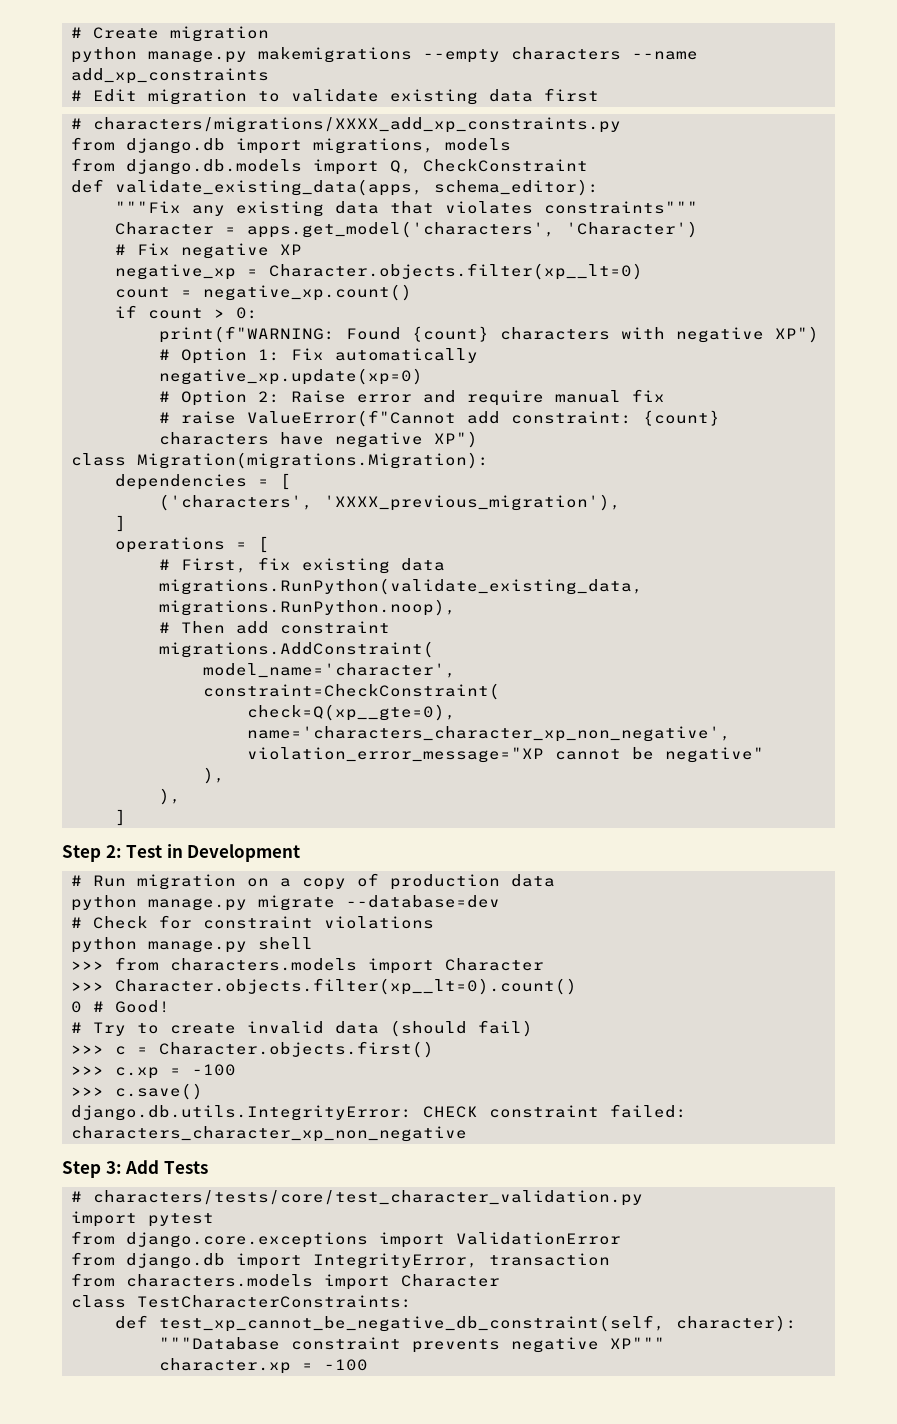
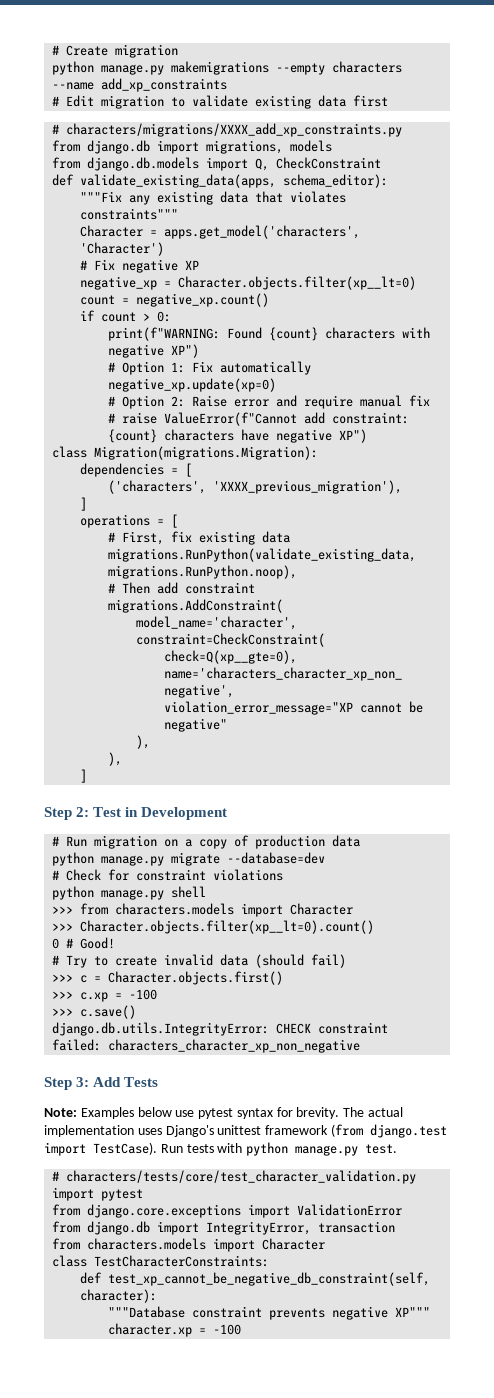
+ Note: Examples below use pytest syntax for brevity. The actual implementation uses Django's unittest framework (from django.test import TestCase). Run tests with python manage.py test.

